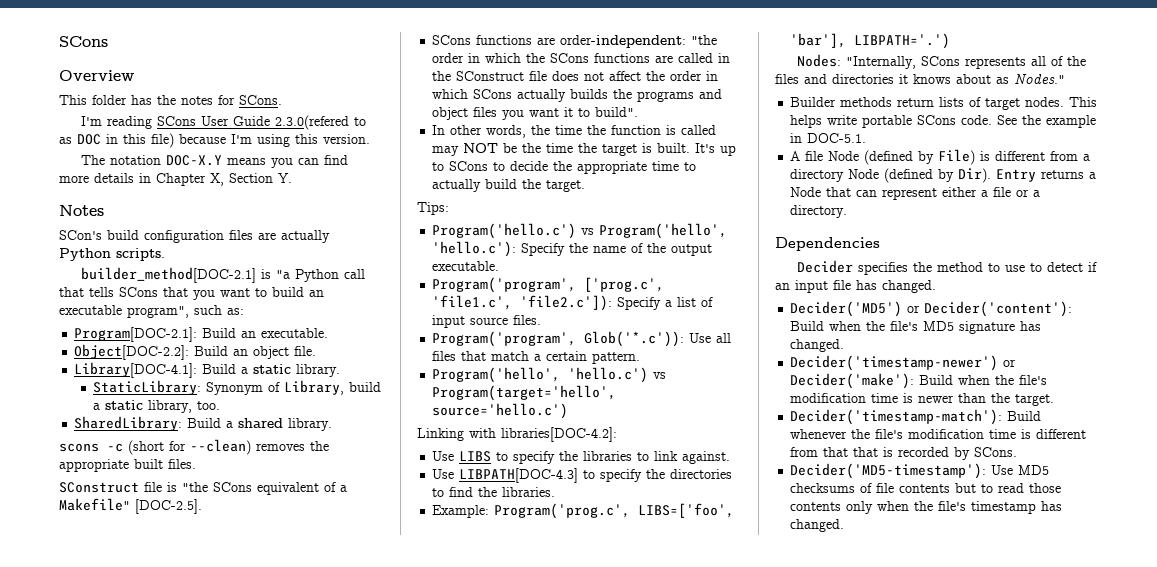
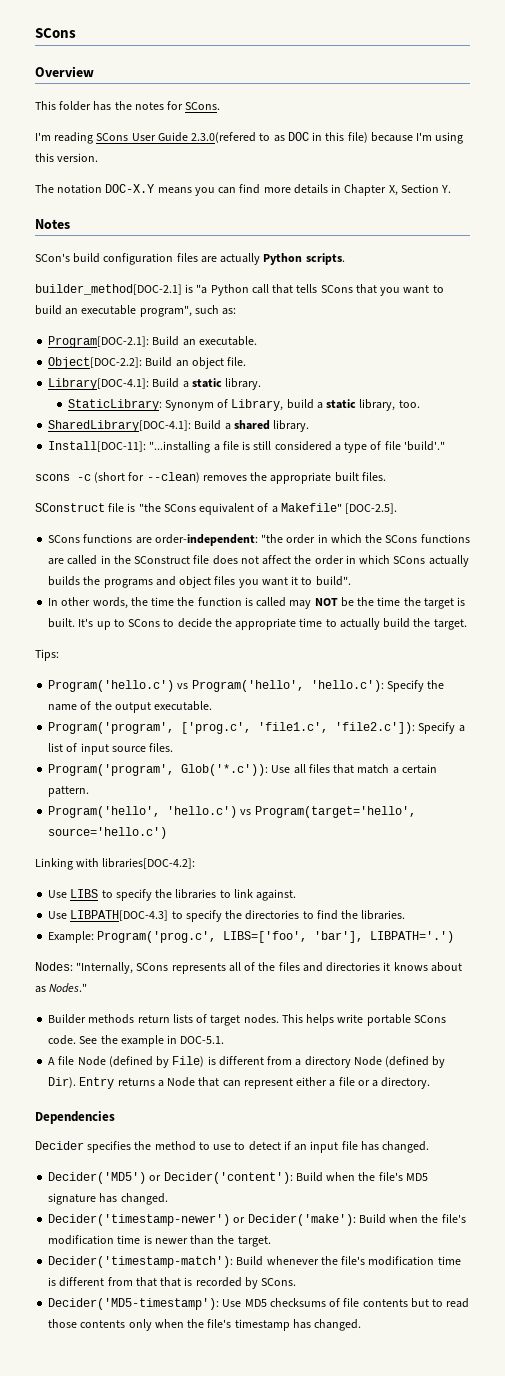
- SharedLibrary: Build a shared library.
+ SharedLibrary[DOC-4.1]: Build a shared library.
+ Install[DOC-11]: "...installing a file is still considered a type of file 'build'."

